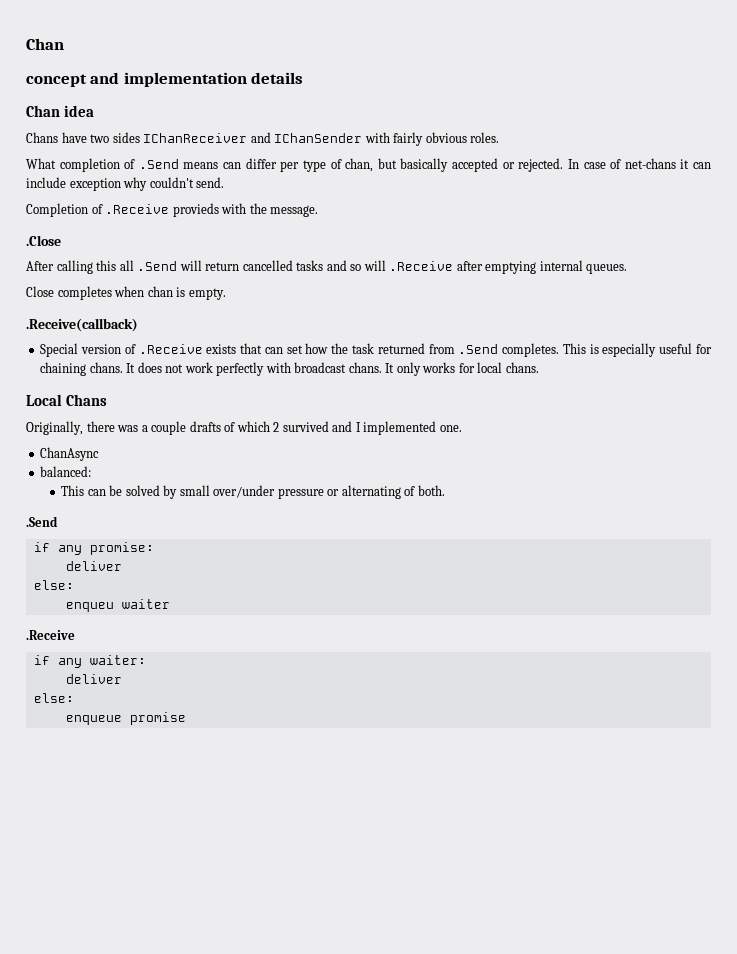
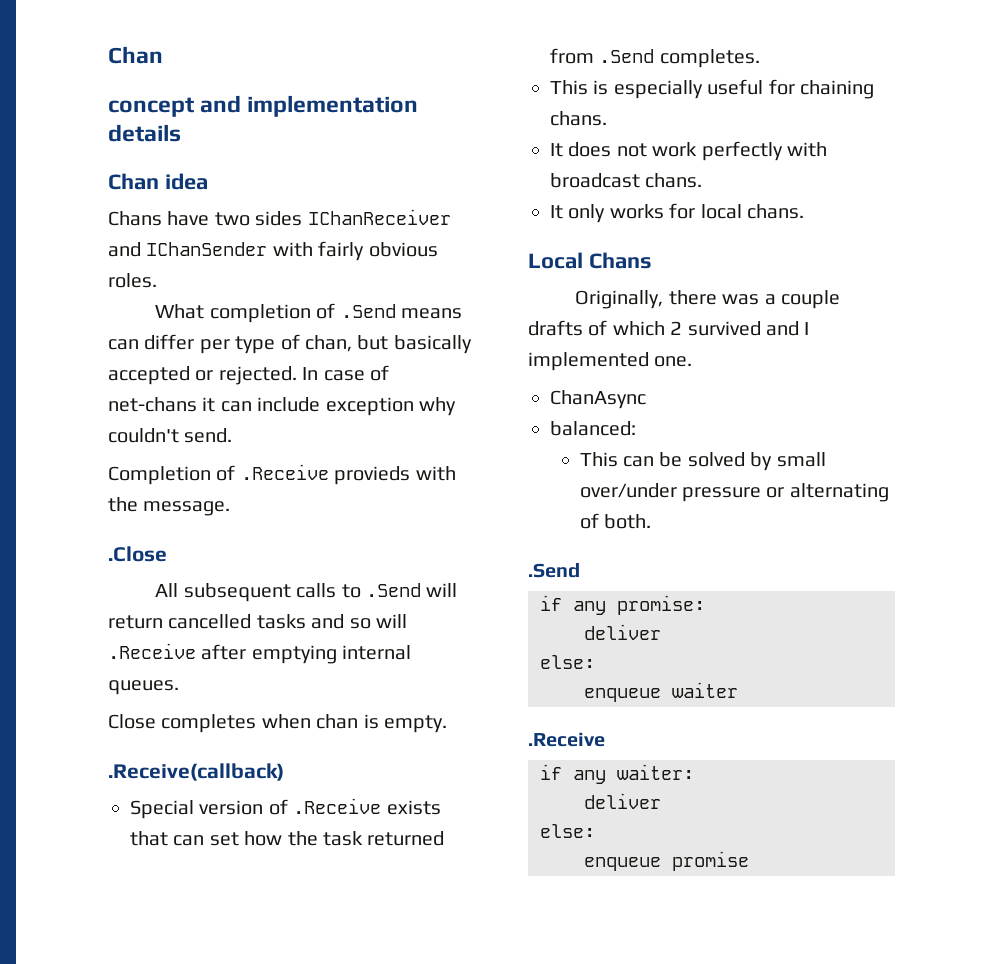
- After calling this all .Send will return cancelled tasks and so will .Receive after emptying internal queues.
+ All subsequent calls to .Send will return cancelled tasks and so will .Receive after emptying internal queues.
- Special version of .Receive exists that can set how the task returned from .Send completes. This is especially useful for chaining chans. It does not work perfectly with broadcast chans. It only works for local chans.
+ Special version of .Receive exists that can set how the task returned from .Send completes.
+ This is especially useful for chaining chans.
+ It does not work perfectly with broadcast chans.
+ It only works for local chans.
- enqueu waiter
+ enqueue waiter

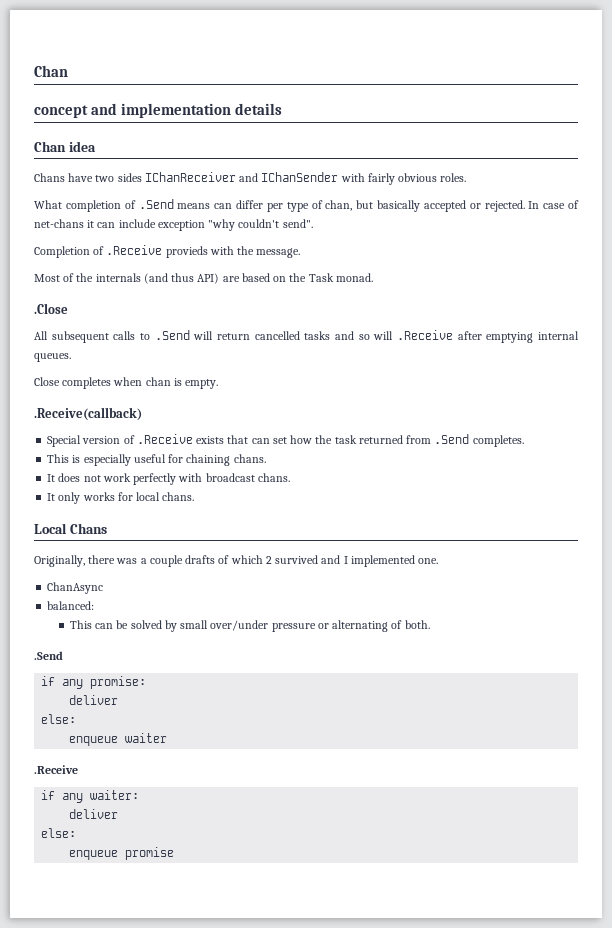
- In case of net-chans it can include exception why couldn't send.
+ In case of net-chans it can include exception "why couldn't send".
+ Most of the internals (and thus API) are based on the Task monad.

